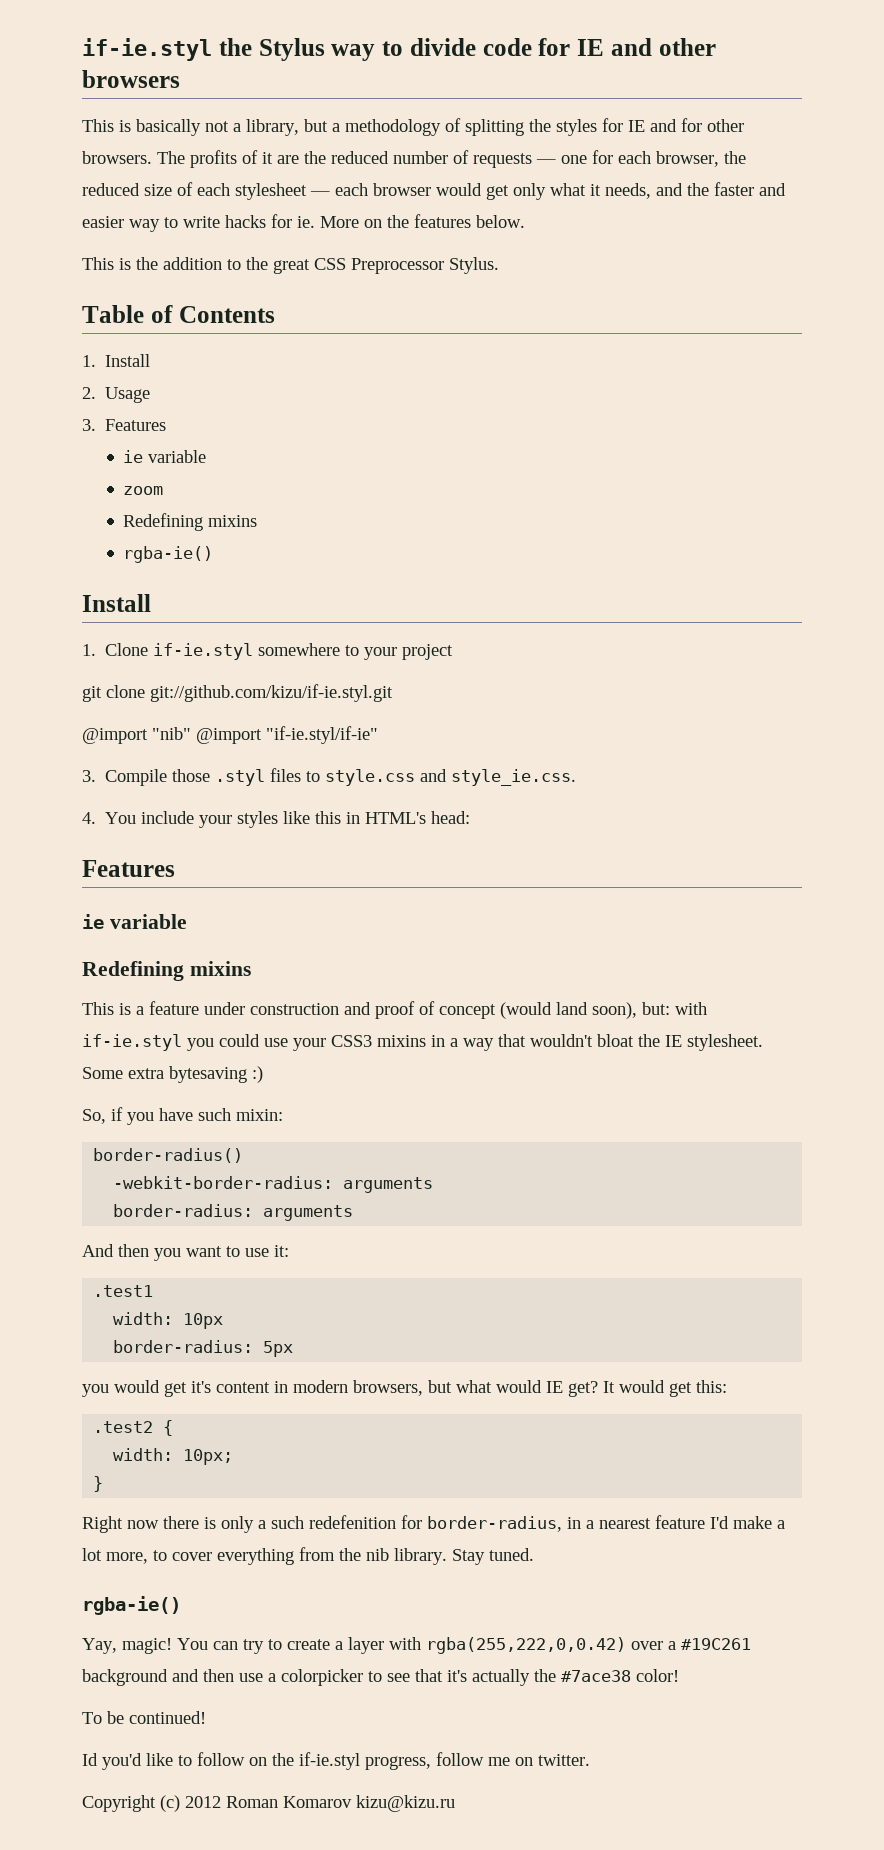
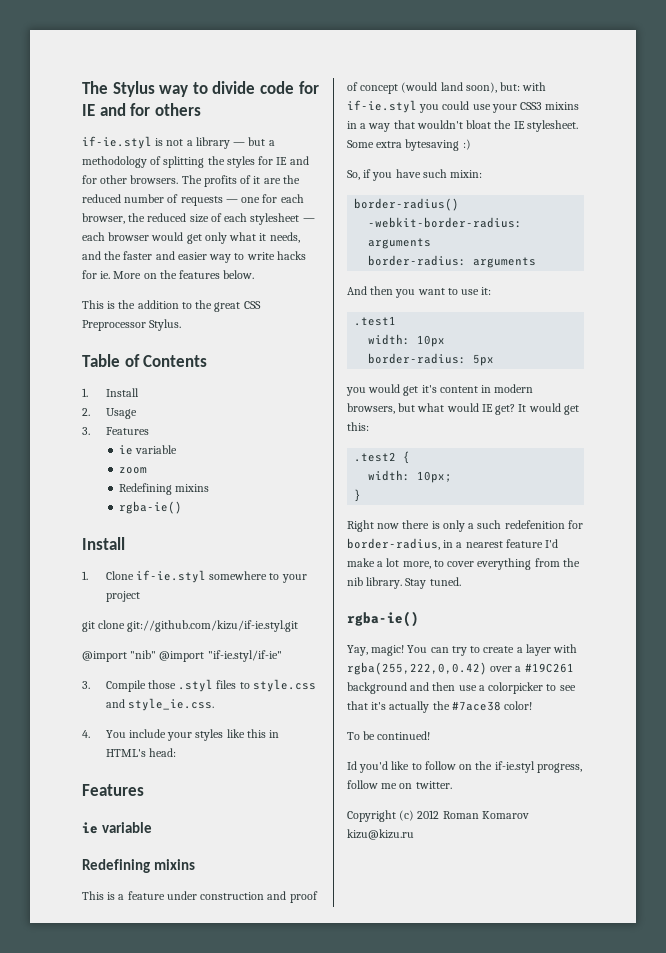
- if-ie.styl the Stylus way to divide code for IE and other browsers
- This is basically not a library, but a methodology of splitting the styles for IE and for other browsers.
+ The Stylus way to divide code for IE and for others
+ if-ie.styl is not a library — but a methodology of splitting the styles for IE and for other browsers.

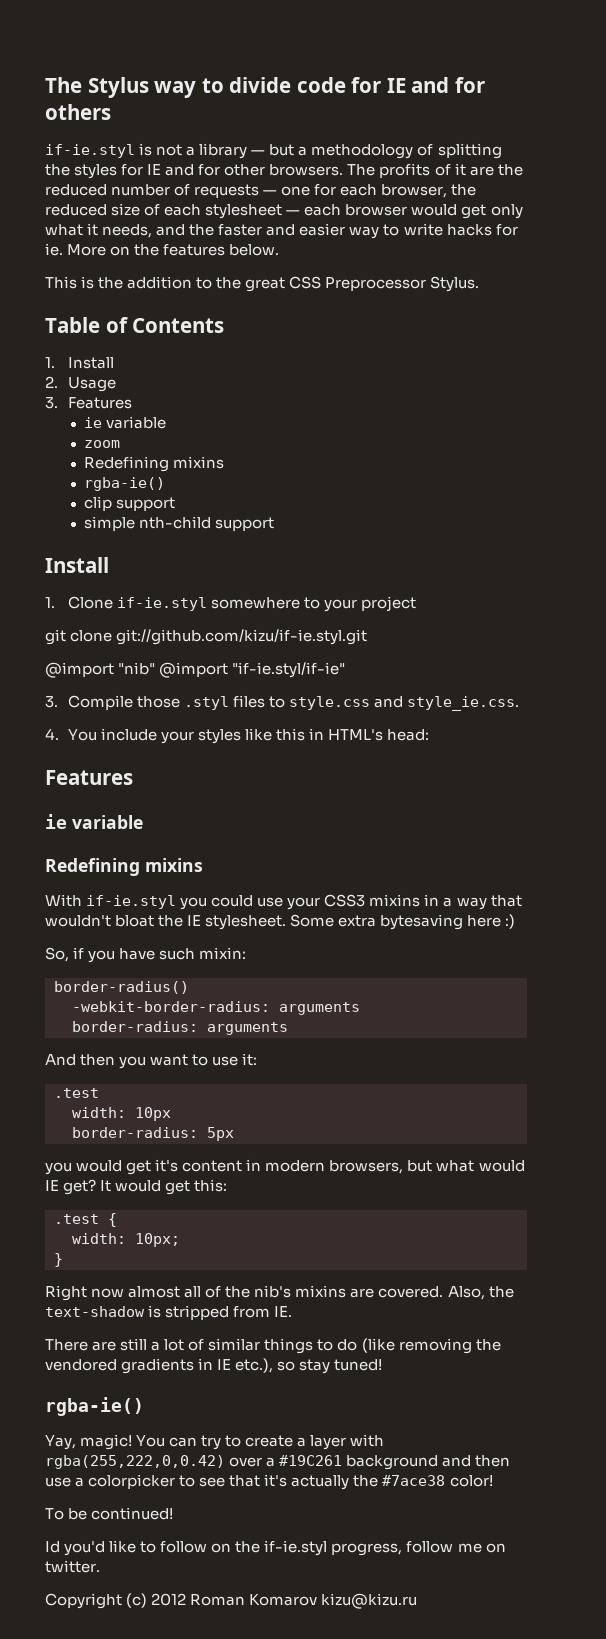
+ clip support
+ simple nth-child support
- This is a feature under construction and proof of concept (would land soon), but: with if-ie.styl you could use your CSS3 mixins in a way that wouldn't bloat the IE stylesheet.
+ With if-ie.styl you could use your CSS3 mixins in a way that wouldn't bloat the IE stylesheet.
- Some extra bytesaving :)
+ Some extra bytesaving here :)
  And then you want to use it:
- .test1
+ .test
- .test2 {
+ .test {
- Right now there is only a such redefenition for border-radius, in a nearest feature I'd make a lot more, to cover everything from the nib library. Stay tuned.
+ Right now almost all of the nib's mixins are covered. Also, the text-shadow is stripped from IE.
+ There are still a lot of similar things to do (like removing the vendored gradients in IE etc.), so stay tuned!

